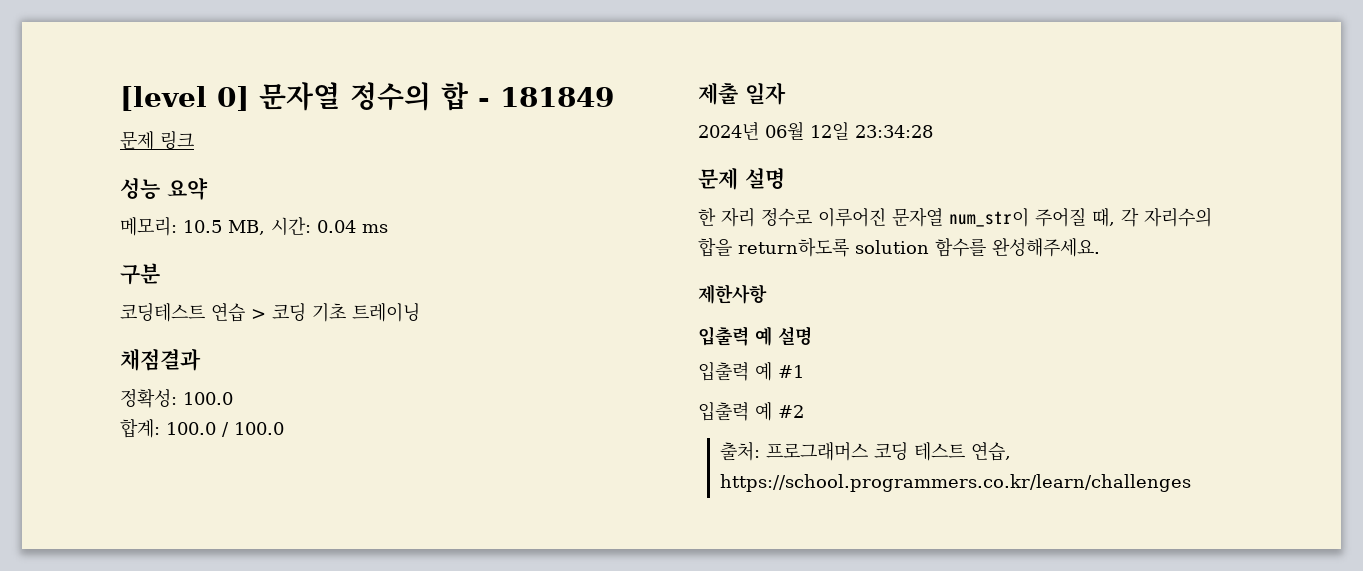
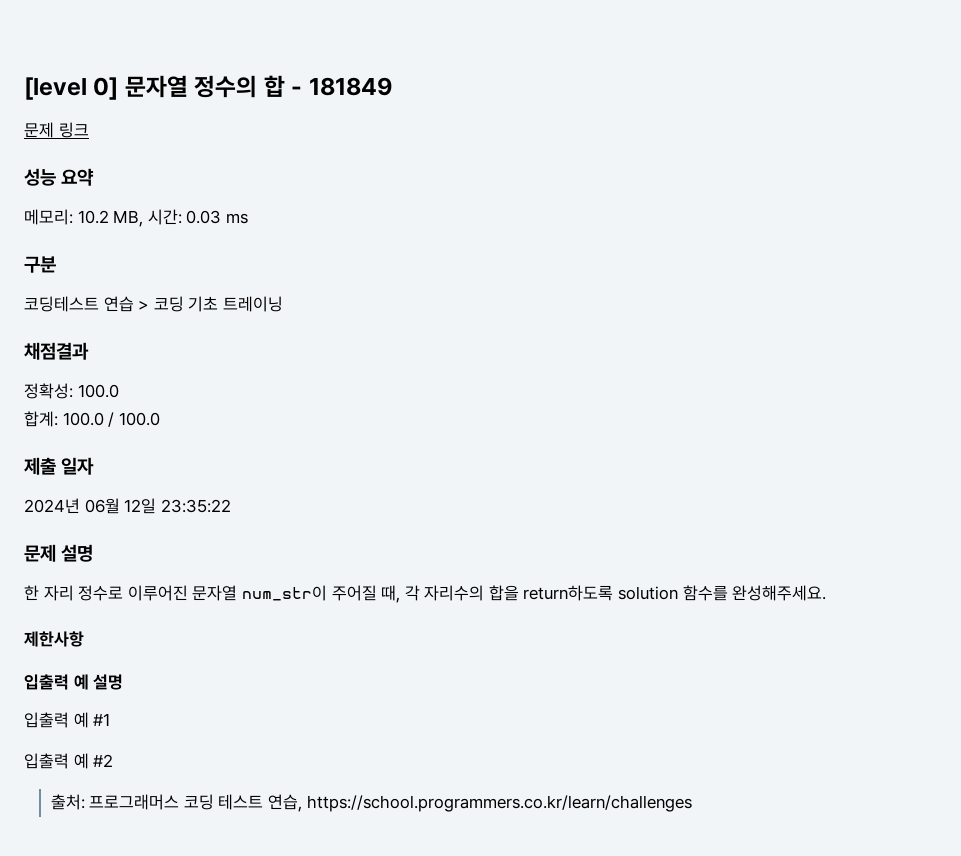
- 메모리: 10.5 MB, 시간: 0.04 ms
+ 메모리: 10.2 MB, 시간: 0.03 ms
- 2024년 06월 12일 23:34:28
+ 2024년 06월 12일 23:35:22

